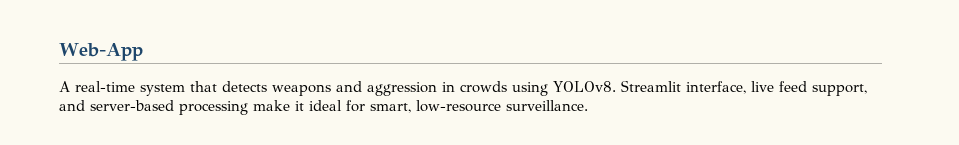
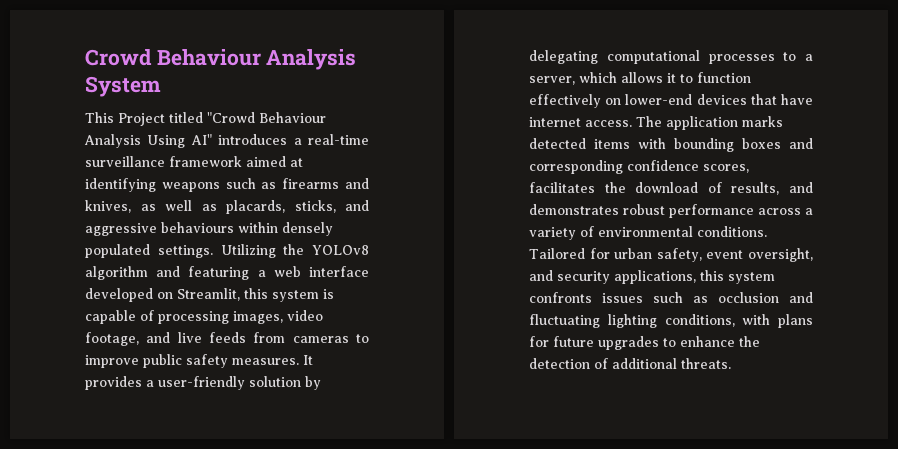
- Web-App
- A real-time system that detects weapons and aggression in crowds using YOLOv8. Streamlit interface, live feed support, and server-based processing make it ideal for smart, low-resource surveillance.
+ Crowd Behaviour Analysis System
+ This Project titled "Crowd Behaviour Analysis Using AI" introduces a real-time surveillance framework aimed at identifying weapons such as firearms and knives, as well as placards, sticks, and aggressive behaviours within densely populated settings. Utilizing the YOLOv8 algorithm and featuring a web interface developed on Streamlit, this system is capable of processing images, video footage, and live feeds from cameras to improve public safety measures. It provides a user-friendly solution by delegating computational processes to a server, which allows it to function effectively on lower-end devices that have internet access. The application marks detected items with bounding boxes and corresponding confidence scores, facilitates the download of results, and demonstrates robust performance across a variety of environmental conditions. Tailored for urban safety, event oversight, and security applications, this system confronts issues such as occlusion and fluctuating lighting conditions, with plans for future upgrades to enhance the detection of additional threats.

